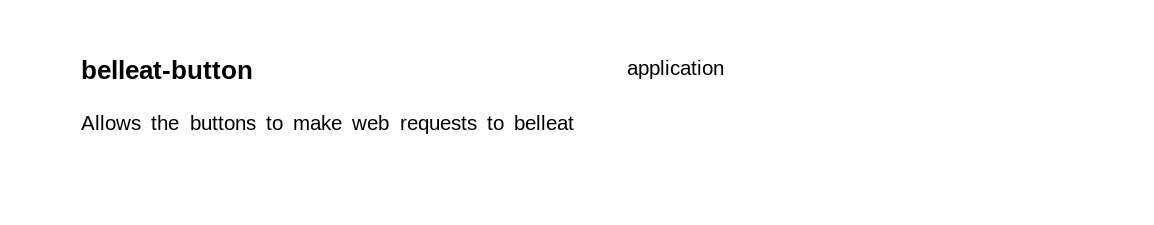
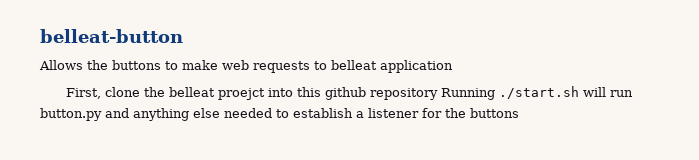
+ First, clone the belleat proejct into this github repository Running ./start.sh will run button.py and anything else needed to establish a listener for the buttons

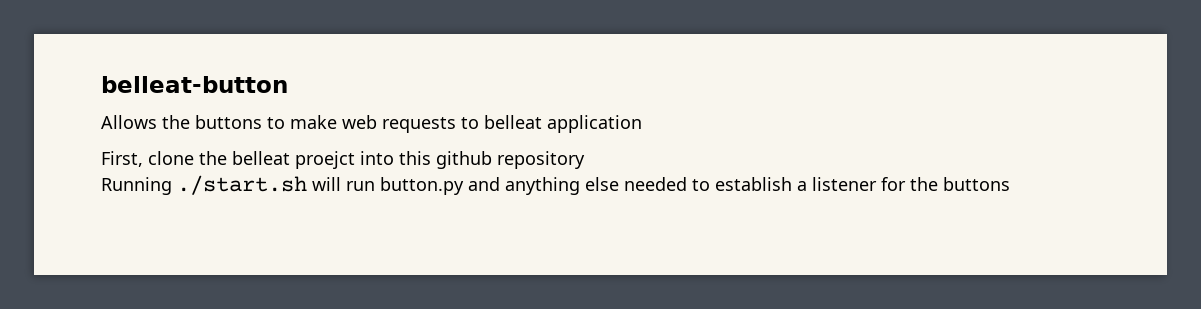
- First, clone the belleat proejct into this github repository Running ./start.sh will run button.py and anything else needed to establish a listener for the buttons
+ First, clone the belleat proejct into this github repository
+ Running ./start.sh will run button.py and anything else needed to establish a listener for the buttons

